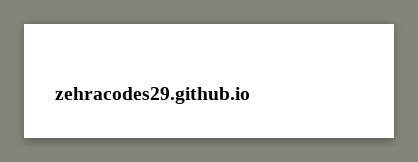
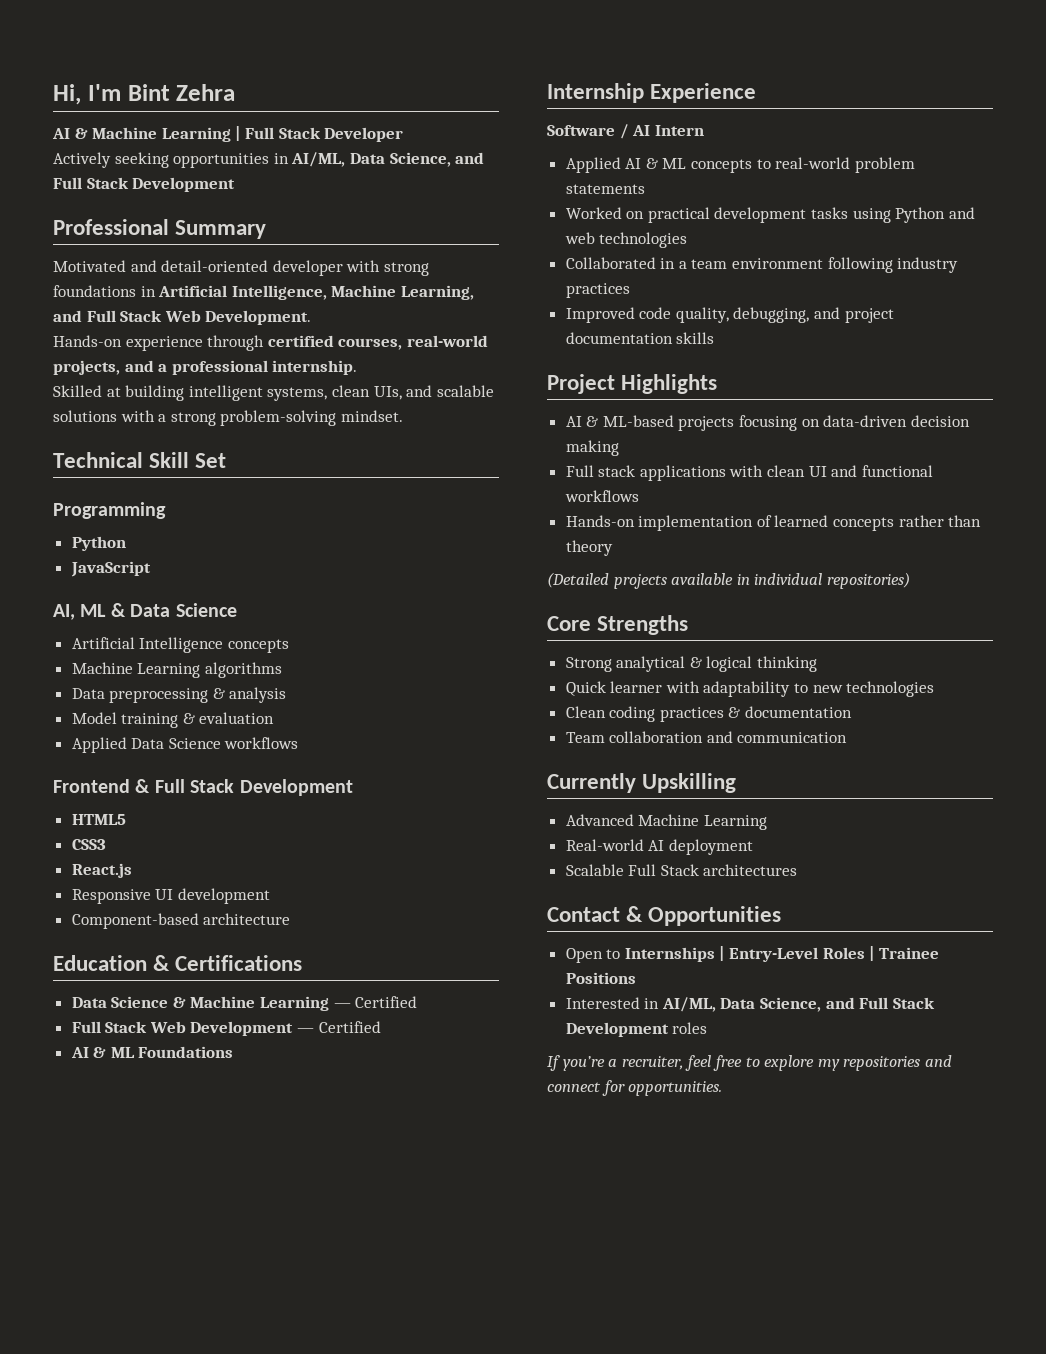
- zehracodes29.github.io
+ Hi, I'm Bint Zehra
+ AI & Machine Learning | Full Stack Developer
+ Actively seeking opportunities in AI/ML, Data Science, and Full Stack Development
+ Professional Summary
+ Motivated and detail-oriented developer with strong foundations in Artificial Intelligence, Machine Learning, and Full Stack Web Development.
+ Hands-on experience through certified courses, real-world projects, and a professional internship.
+ Skilled at building intelligent systems, clean UIs, and scalable solutions with a strong problem-solving mindset.
+ Technical Skill Set
+ Programming
+ Python
+ JavaScript
+ AI, ML & Data Science
+ Artificial Intelligence concepts
+ Machine Learning algorithms
+ Data preprocessing & analysis
+ Model training & evaluation
+ Applied Data Science workflows
+ Frontend & Full Stack Development
+ HTML5
+ CSS3
+ React.js
+ Responsive UI development
+ Component-based architecture
+ Education & Certifications
+ Data Science & Machine Learning — Certified
+ Full Stack Web Development — Certified
+ AI & ML Foundations
+ Internship Experience
+ Software / AI Intern
+ Applied AI & ML concepts to real-world problem statements
+ Worked on practical development tasks using Python and web technologies
+ Collaborated in a team environment following industry practices
+ Improved code quality, debugging, and project documentation skills
+ Project Highlights
+ AI & ML-based projects focusing on data-driven decision making
+ Full stack applications with clean UI and functional workflows
+ Hands-on implementation of learned concepts rather than theory
+ (Detailed projects available in individual repositories)
+ Core Strengths
+ Strong analytical & logical thinking
+ Quick learner with adaptability to new technologies
+ Clean coding practices & documentation
+ Team collaboration and communication
+ Currently Upskilling
+ Advanced Machine Learning
+ Real-world AI deployment
+ Scalable Full Stack architectures
+ Contact & Opportunities
+ Open to Internships | Entry-Level Roles | Trainee Positions
+ Interested in AI/ML, Data Science, and Full Stack Development roles
+ If you’re a recruiter, feel free to explore my repositories and connect for opportunities.

